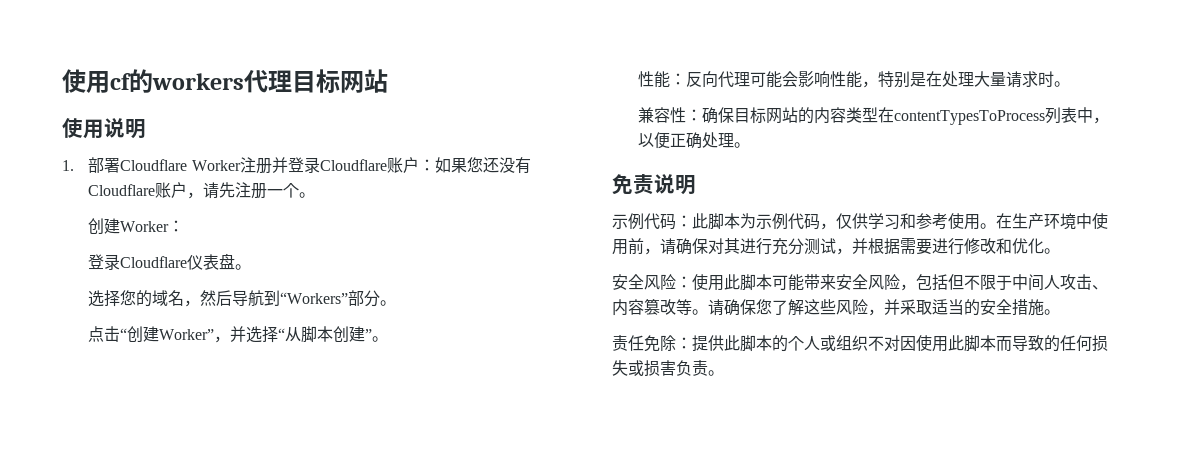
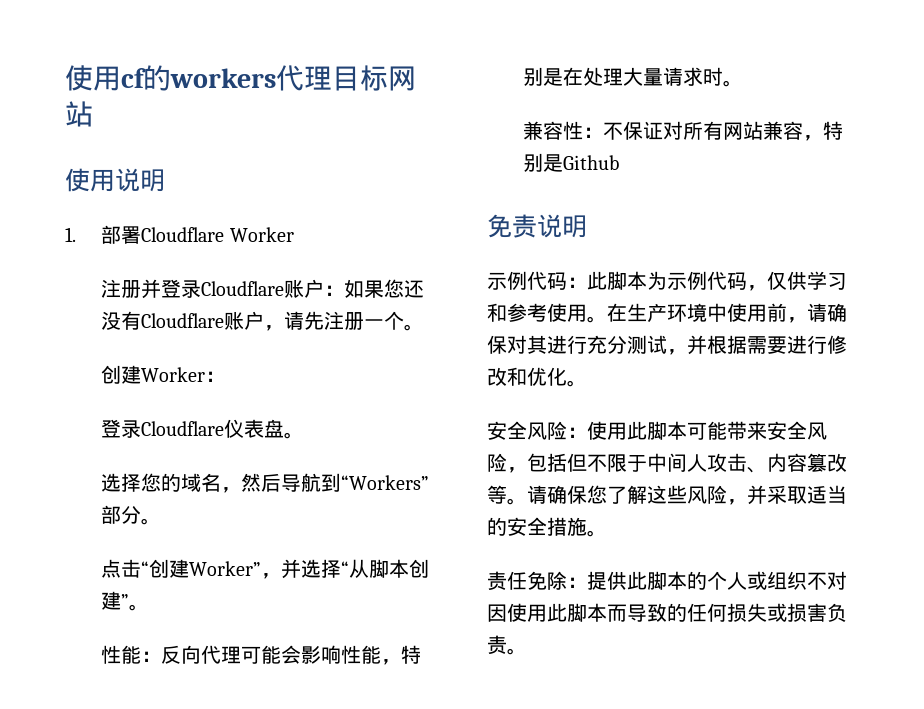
- 1.部署Cloudflare Worker注册并登录Cloudflare账户：如果您还没有Cloudflare账户，请先注册一个。
+ 1.部署Cloudflare Worker
+ 注册并登录Cloudflare账户：如果您还没有Cloudflare账户，请先注册一个。
- 兼容性：确保目标网站的内容类型在contentTypesToProcess列表中，以便正确处理。
+ 兼容性：不保证对所有网站兼容，特别是Github

